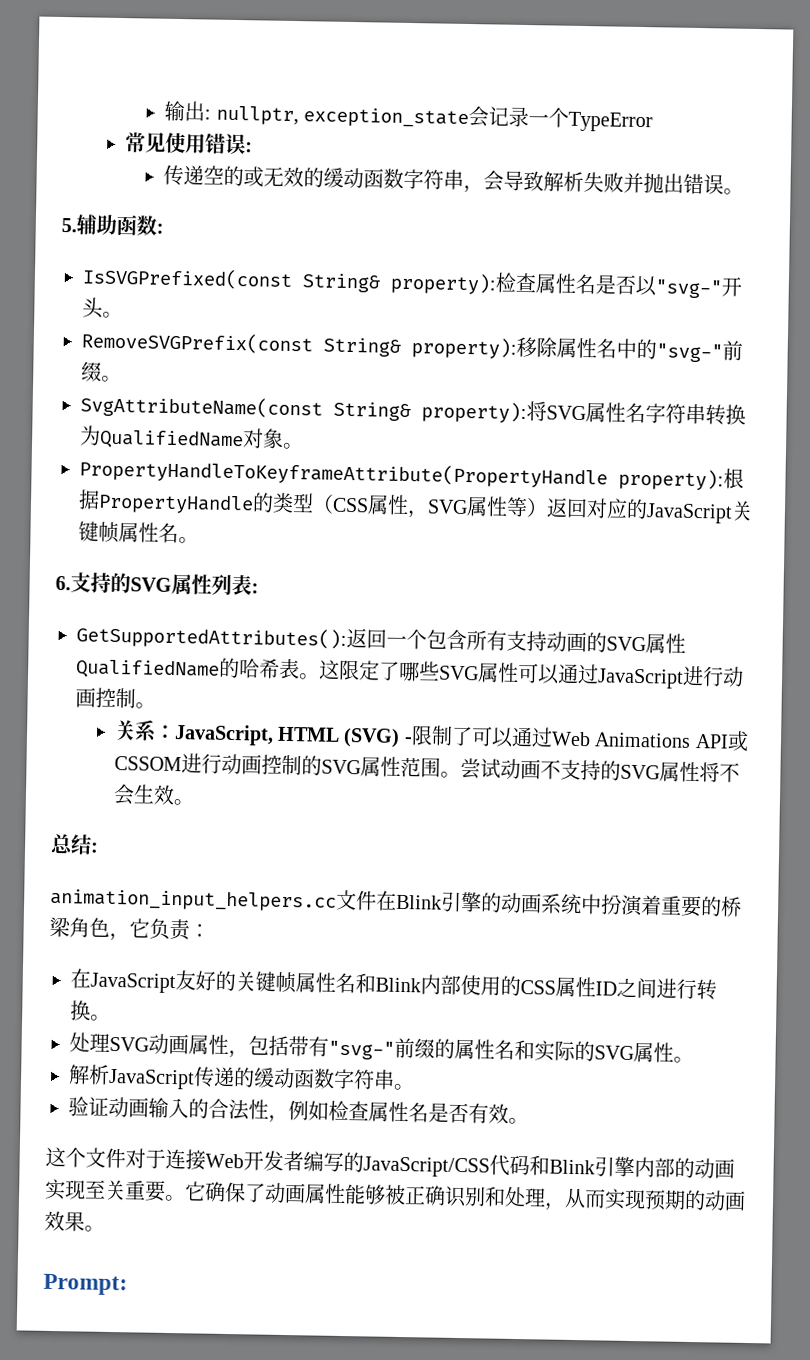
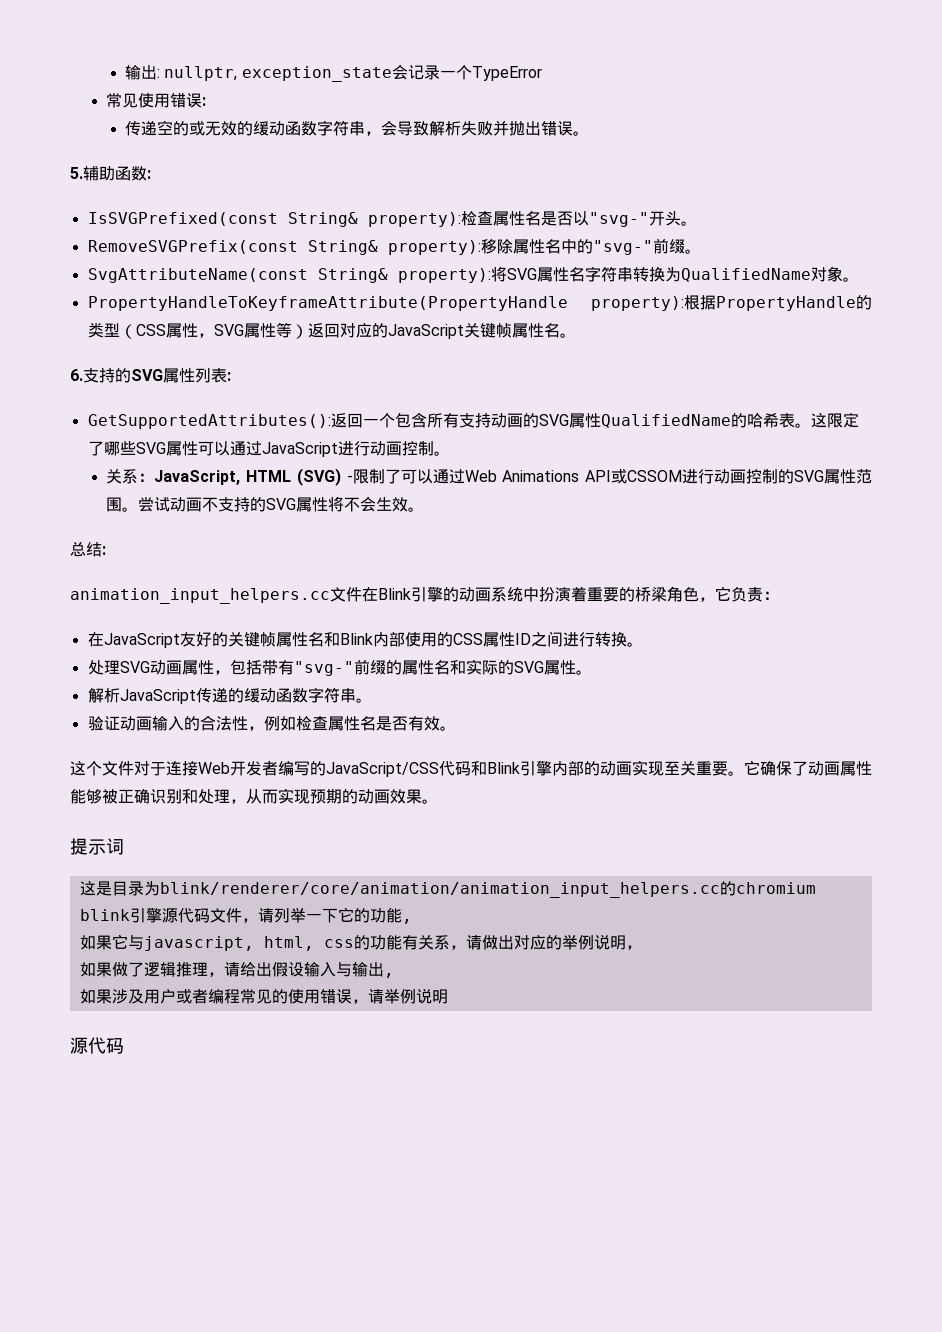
- Prompt:
+ 提示词
+ 这是目录为blink/renderer/core/animation/animation_input_helpers.cc的chromium blink引擎源代码文件，请列举一下它的功能,
+ 如果它与javascript, html, css的功能有关系，请做出对应的举例说明，
+ 如果做了逻辑推理，请给出假设输入与输出,
+ 如果涉及用户或者编程常见的使用错误，请举例说明
+ 源代码

